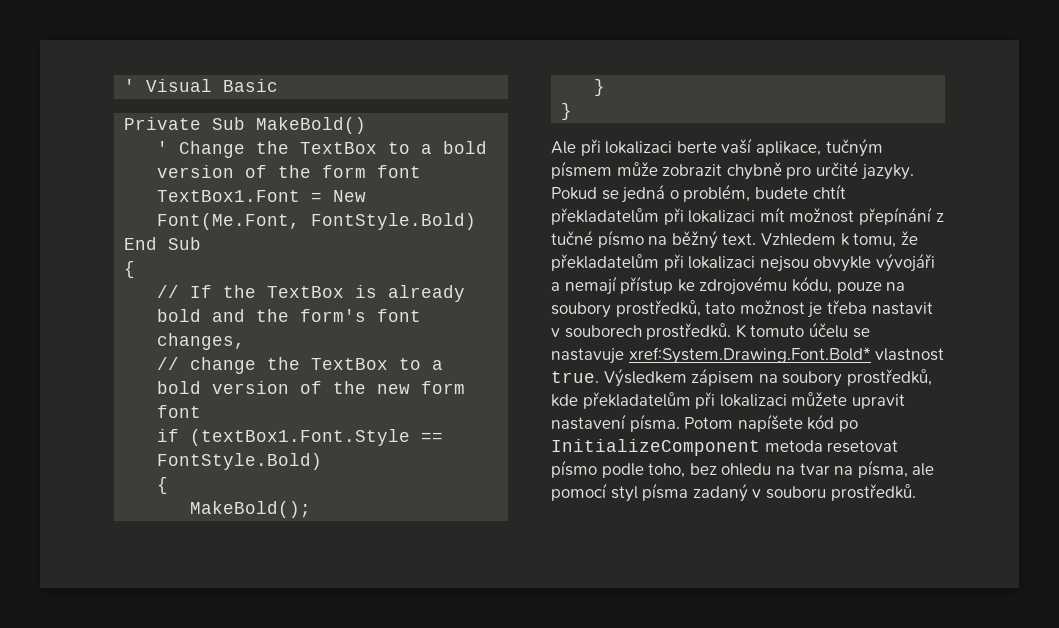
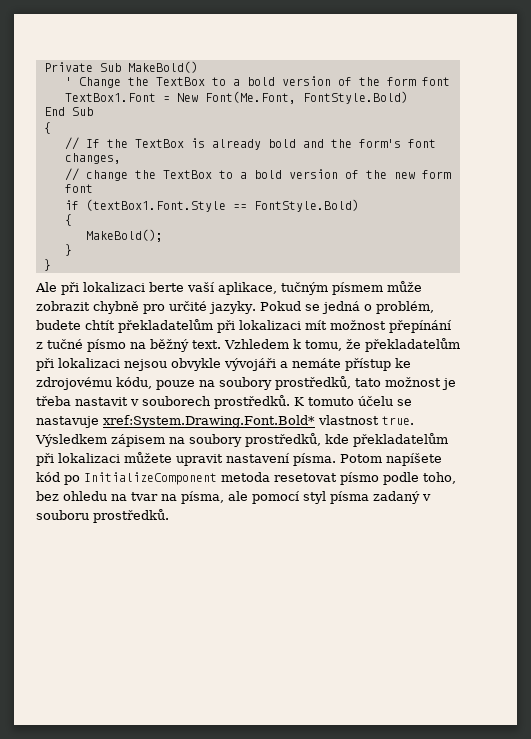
- ' Visual Basic
- Vzhledem k tomu, že překladatelům při lokalizaci nejsou obvykle vývojáři a nemají přístup ke zdrojovému kódu, pouze na soubory prostředků, tato možnost je třeba nastavit v souborech prostředků.
+ Vzhledem k tomu, že překladatelům při lokalizaci nejsou obvykle vývojáři a nemáte přístup ke zdrojovému kódu, pouze na soubory prostředků, tato možnost je třeba nastavit v souborech prostředků.

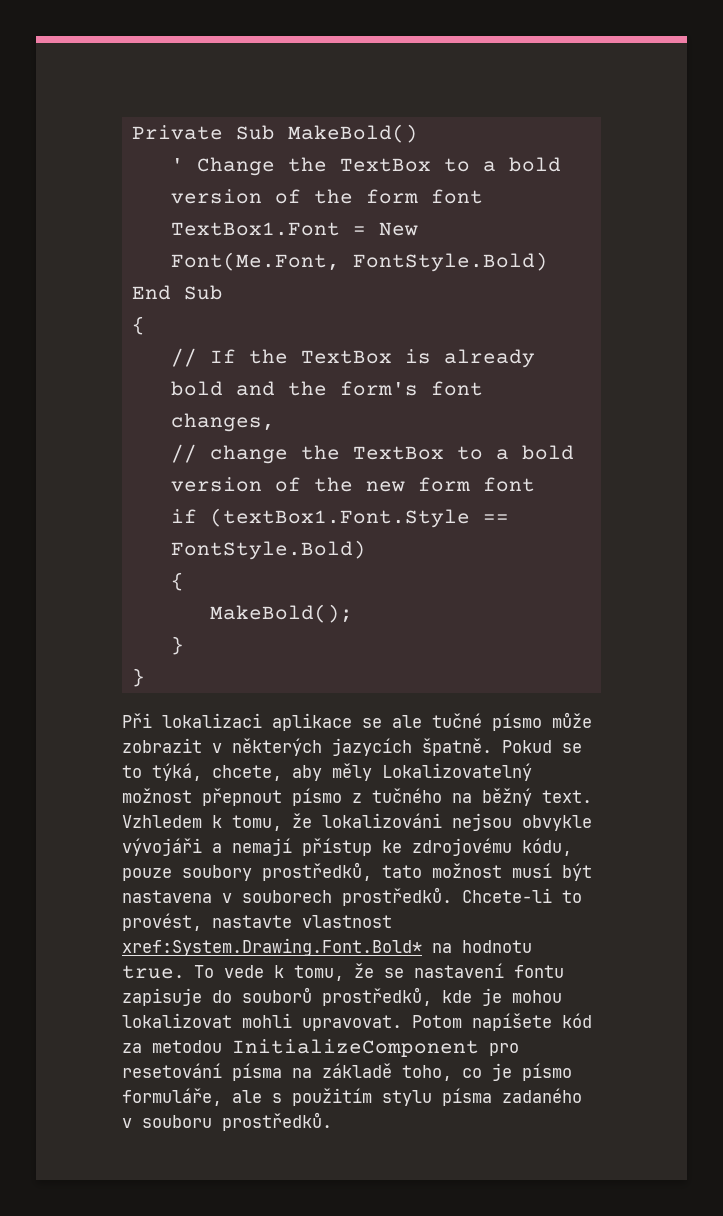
- Ale při lokalizaci berte vaší aplikace, tučným písmem může zobrazit chybně pro určité jazyky. Pokud se jedná o problém, budete chtít překladatelům při lokalizaci mít možnost přepínání z tučné písmo na běžný text.
+ Při lokalizaci aplikace se ale tučné písmo může zobrazit v některých jazycích špatně. Pokud se to týká, chcete, aby měly Lokalizovatelný možnost přepnout písmo z tučného na běžný text.
- Vzhledem k tomu, že překladatelům při lokalizaci nejsou obvykle vývojáři a nemáte přístup ke zdrojovému kódu, pouze na soubory prostředků, tato možnost je třeba nastavit v souborech prostředků. K tomuto účelu se nastavuje xref:System.Drawing.Font.Bold* vlastnost true. Výsledkem zápisem na soubory prostředků, kde překladatelům při lokalizaci můžete upravit nastavení písma. Potom napíšete kód po InitializeComponent metoda resetovat písmo podle toho, bez ohledu na tvar na písma, ale pomocí styl písma zadaný v souboru prostředků.
+ Vzhledem k tomu, že lokalizováni nejsou obvykle vývojáři a nemají přístup ke zdrojovému kódu, pouze soubory prostředků, tato možnost musí být nastavena v souborech prostředků. Chcete-li to provést, nastavte vlastnost xref:System.Drawing.Font.Bold* na hodnotu true. To vede k tomu, že se nastavení fontu zapisuje do souborů prostředků, kde je mohou lokalizovat mohli upravovat. Potom napíšete kód za metodou InitializeComponent pro resetování písma na základě toho, co je písmo formuláře, ale s použitím stylu písma zadaného v souboru prostředků.

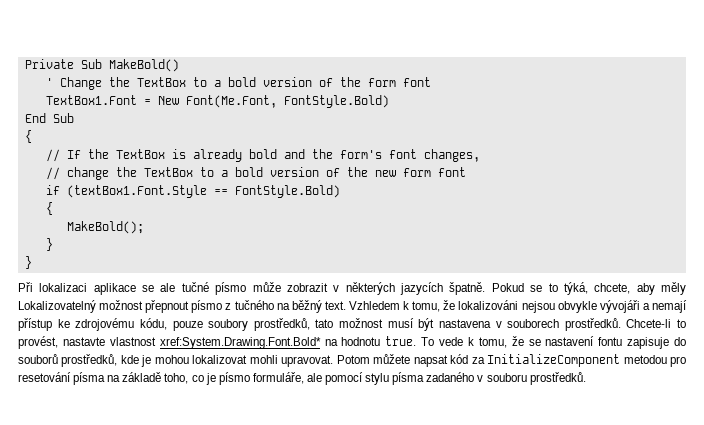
- Potom napíšete kód za metodou InitializeComponent pro resetování písma na základě toho, co je písmo formuláře, ale s použitím stylu písma zadaného v souboru prostředků.
+ Potom můžete napsat kód za InitializeComponent metodou pro resetování písma na základě toho, co je písmo formuláře, ale pomocí stylu písma zadaného v souboru prostředků.

